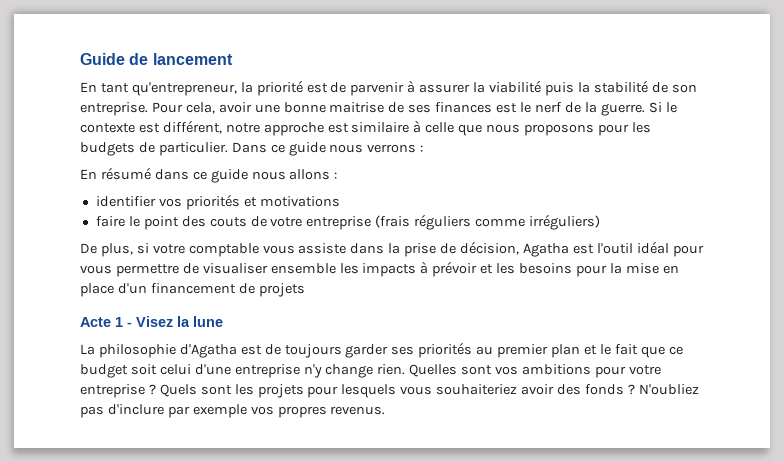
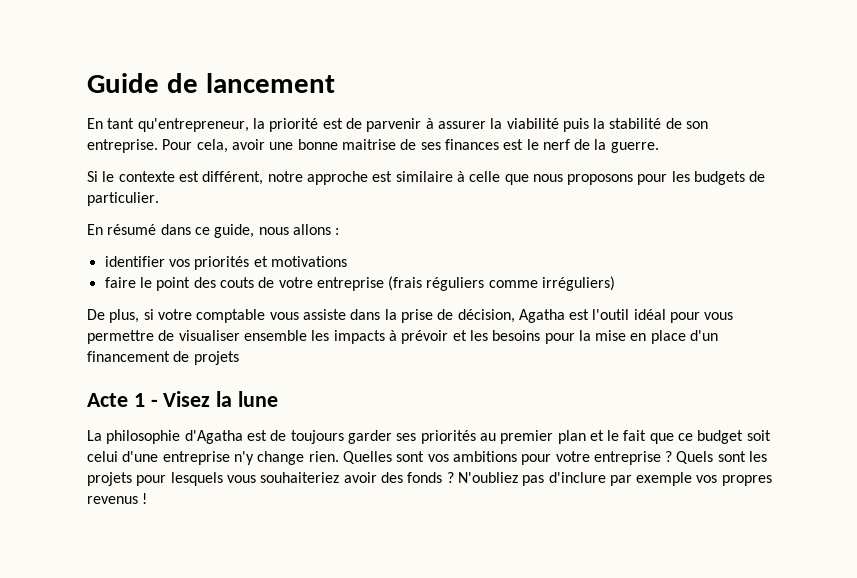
- Pour cela, avoir une bonne maitrise de ses finances est le nerf de la guerre. Si le contexte est différent, notre approche est similaire à celle que nous proposons pour les budgets de particulier. Dans ce guide nous verrons :
+ Pour cela, avoir une bonne maitrise de ses finances est le nerf de la guerre.
+ Si le contexte est différent, notre approche est similaire à celle que nous proposons pour les budgets de particulier.
- En résumé dans ce guide nous allons :
+ En résumé dans ce guide, nous allons :
- N'oubliez pas d'inclure par exemple vos propres revenus.
+ N'oubliez pas d'inclure par exemple vos propres revenus !

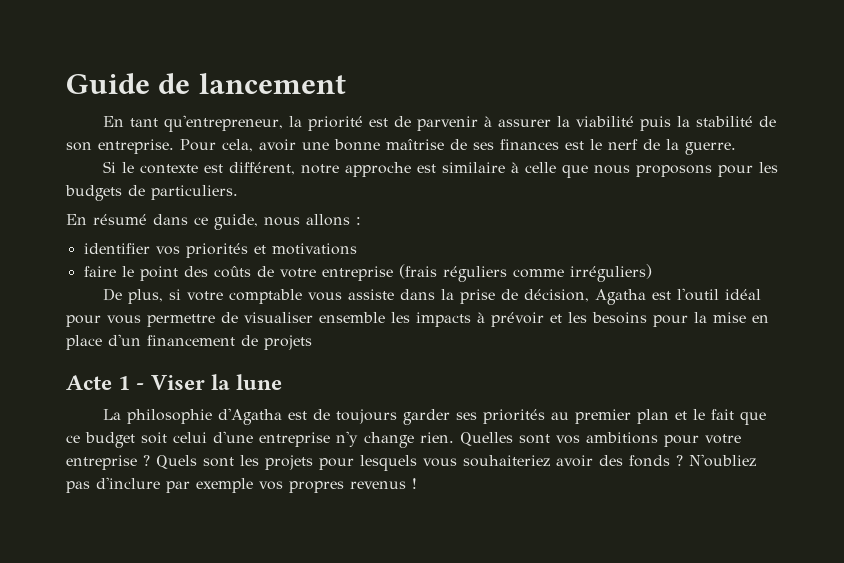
- Pour cela, avoir une bonne maitrise de ses finances est le nerf de la guerre.
+ Pour cela, avoir une bonne maîtrise de ses finances est le nerf de la guerre.
- Si le contexte est différent, notre approche est similaire à celle que nous proposons pour les budgets de particulier.
+ Si le contexte est différent, notre approche est similaire à celle que nous proposons pour les budgets de particuliers.
- faire le point des couts de votre entreprise (frais réguliers comme irréguliers)
+ faire le point des coûts de votre entreprise (frais réguliers comme irréguliers)
- Acte 1 - Visez la lune
+ Acte 1 - Viser la lune

